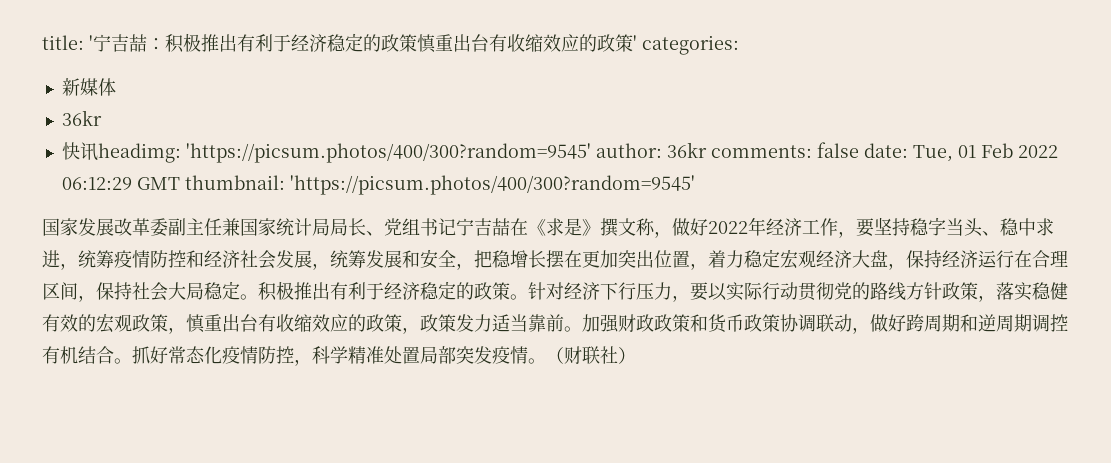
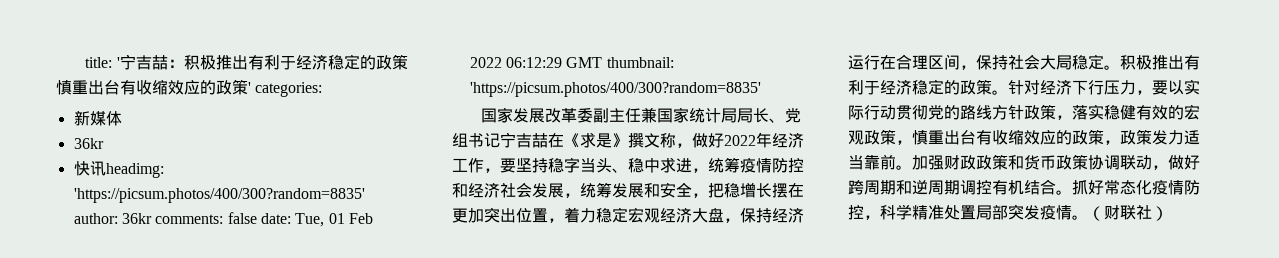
- 快讯headimg: 'https://picsum.photos/400/300?random=9545' author: 36kr comments: false date: Tue, 01 Feb 2022 06:12:29 GMT thumbnail: 'https://picsum.photos/400/300?random=9545'
+ 快讯headimg: 'https://picsum.photos/400/300?random=8835' author: 36kr comments: false date: Tue, 01 Feb 2022 06:12:29 GMT thumbnail: 'https://picsum.photos/400/300?random=8835'

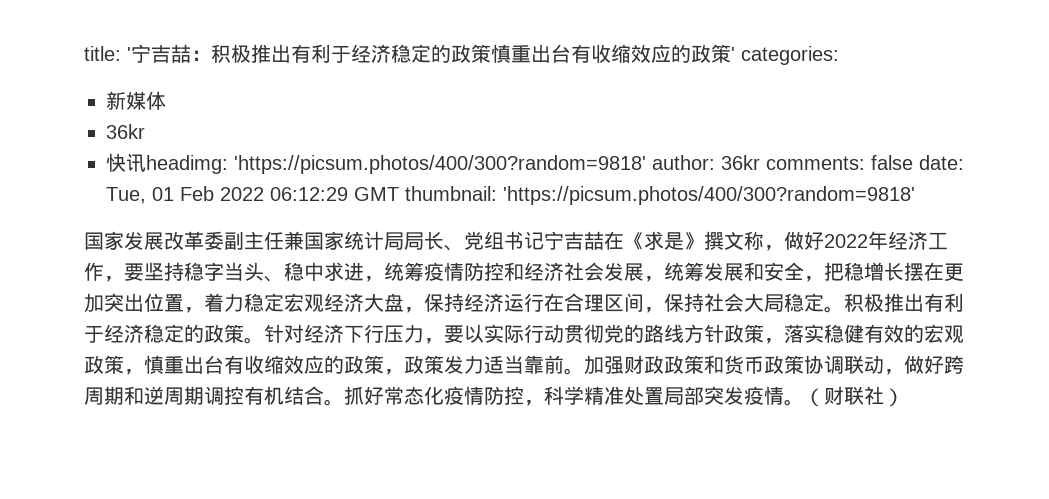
- 快讯headimg: 'https://picsum.photos/400/300?random=8835' author: 36kr comments: false date: Tue, 01 Feb 2022 06:12:29 GMT thumbnail: 'https://picsum.photos/400/300?random=8835'
+ 快讯headimg: 'https://picsum.photos/400/300?random=9818' author: 36kr comments: false date: Tue, 01 Feb 2022 06:12:29 GMT thumbnail: 'https://picsum.photos/400/300?random=9818'

